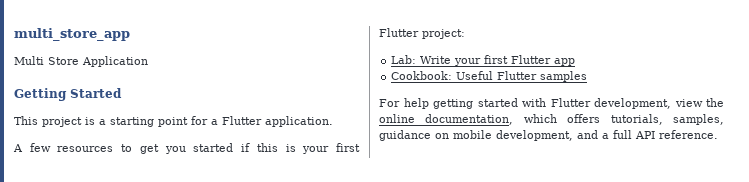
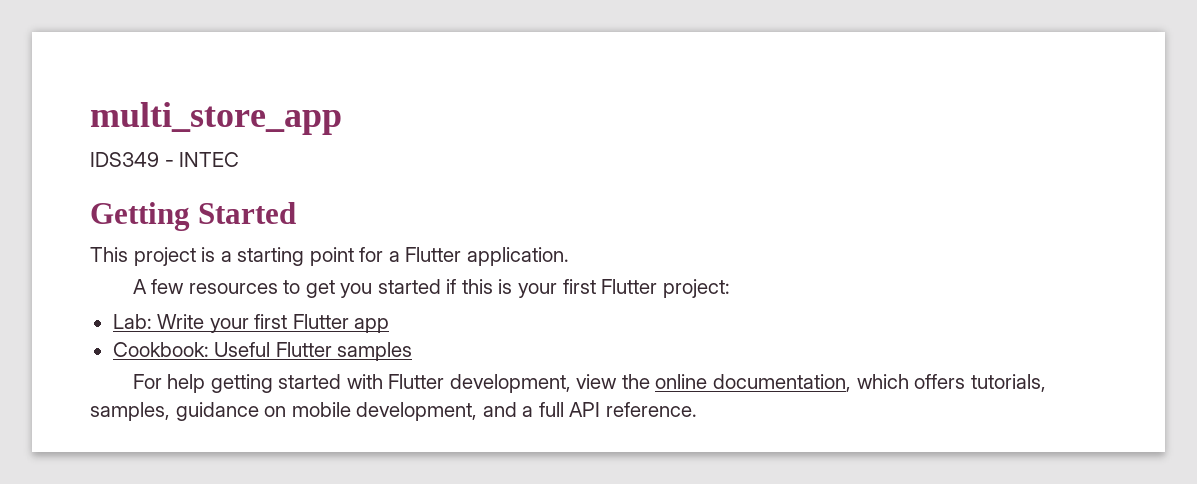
- Multi Store Application
+ IDS349 - INTEC

